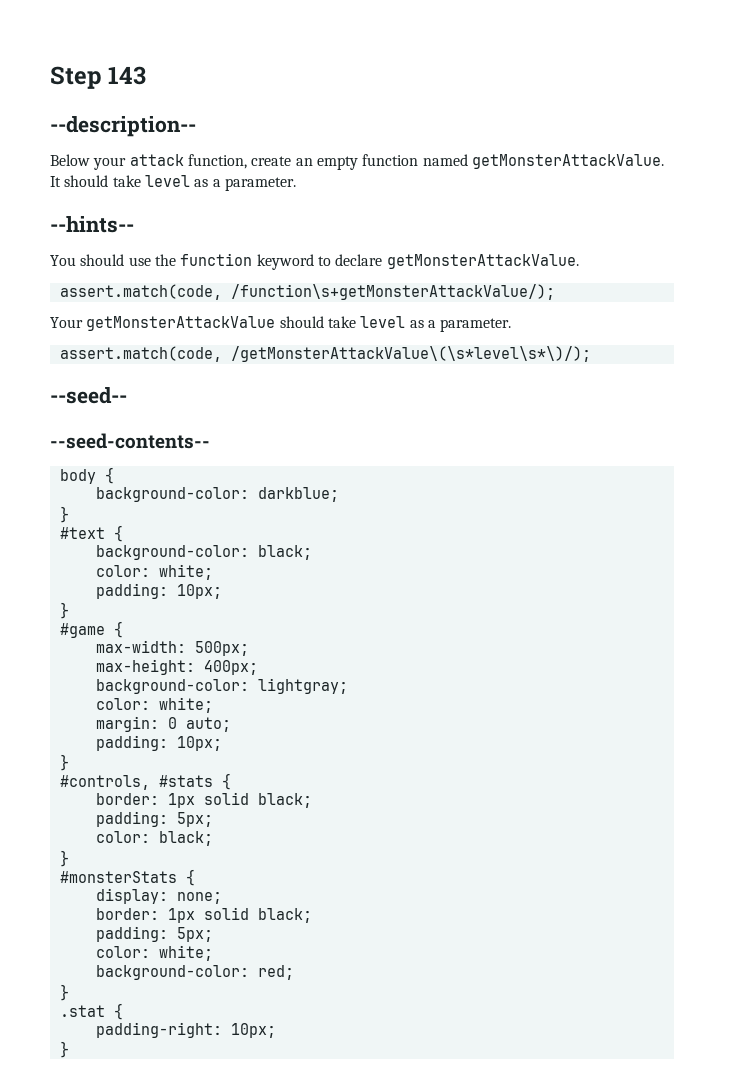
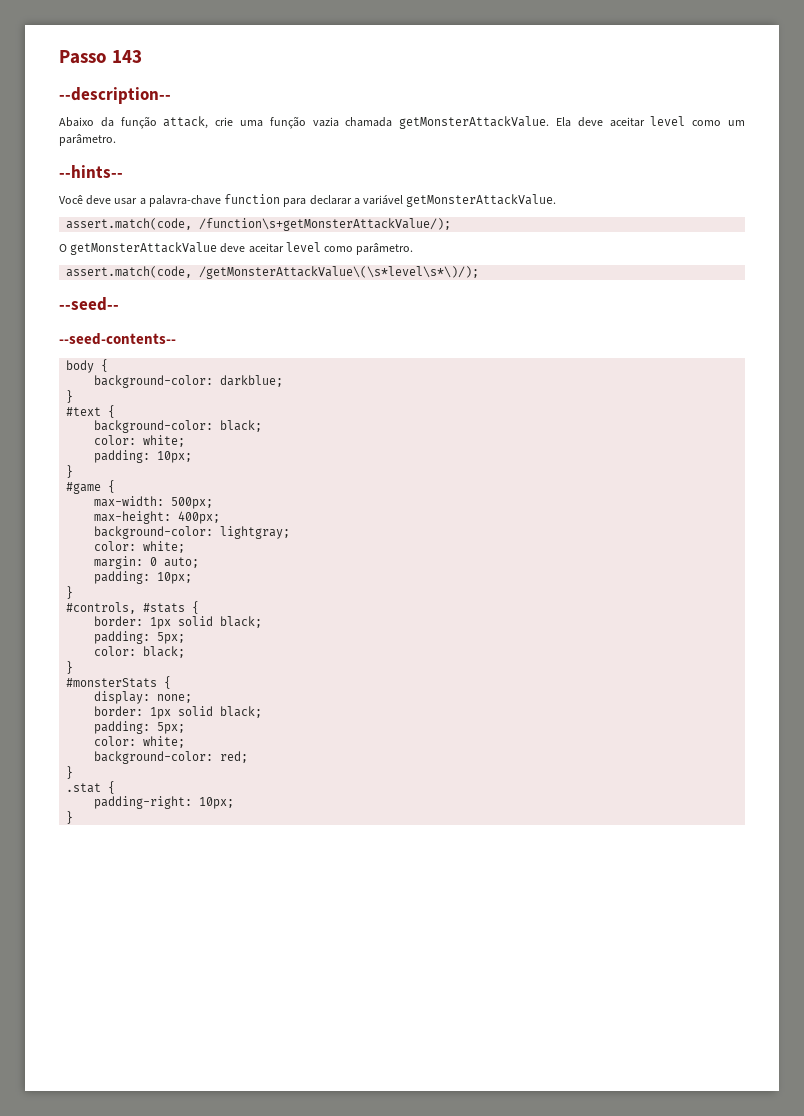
- Step 143
+ Passo 143
- Below your attack function, create an empty function named getMonsterAttackValue. It should take level as a parameter.
+ Abaixo da função attack, crie uma função vazia chamada getMonsterAttackValue. Ela deve aceitar level como um parâmetro.
  --hints--
- You should use the function keyword to declare getMonsterAttackValue.
+ Você deve usar a palavra-chave function para declarar a variável getMonsterAttackValue.
  assert.match(code, /function\s+getMonsterAttackValue/);
- Your getMonsterAttackValue should take level as a parameter.
+ O getMonsterAttackValue deve aceitar level como parâmetro.

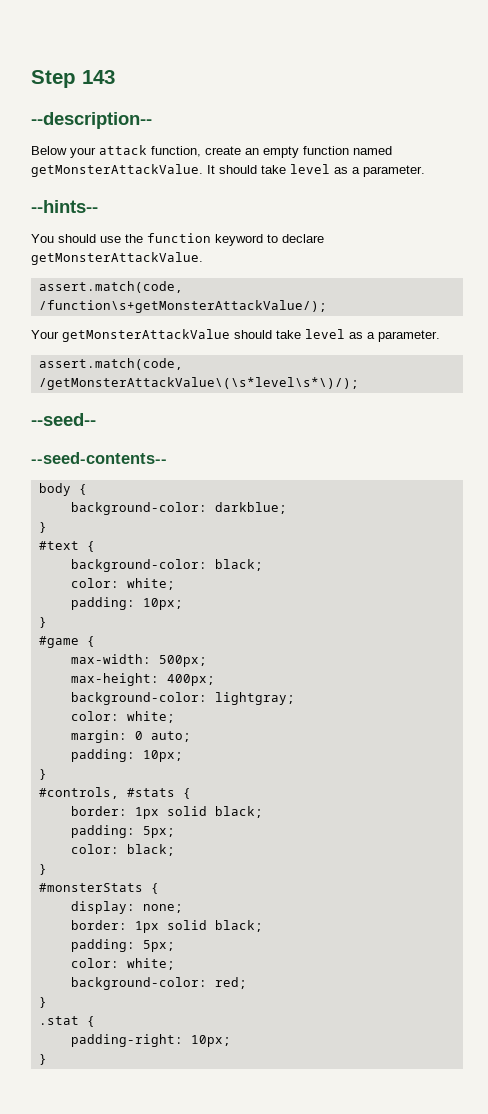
- Passo 143
+ Step 143
- Abaixo da função attack, crie uma função vazia chamada getMonsterAttackValue. Ela deve aceitar level como um parâmetro.
+ Below your attack function, create an empty function named getMonsterAttackValue. It should take level as a parameter.
  --hints--
- Você deve usar a palavra-chave function para declarar a variável getMonsterAttackValue.
+ You should use the function keyword to declare getMonsterAttackValue.
  assert.match(code, /function\s+getMonsterAttackValue/);
- O getMonsterAttackValue deve aceitar level como parâmetro.
+ Your getMonsterAttackValue should take level as a parameter.

